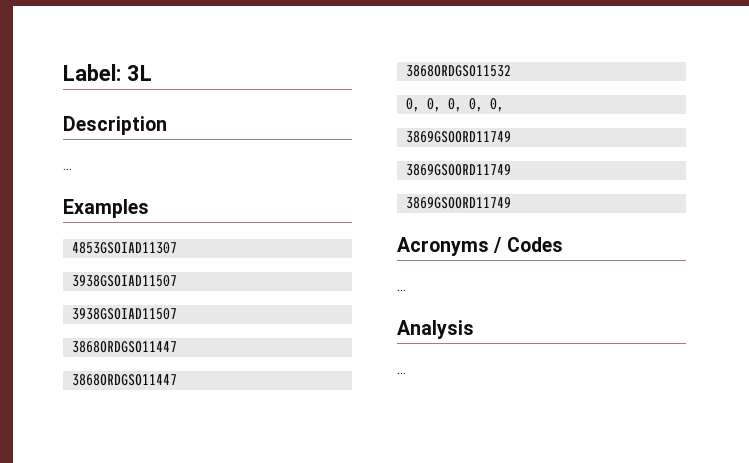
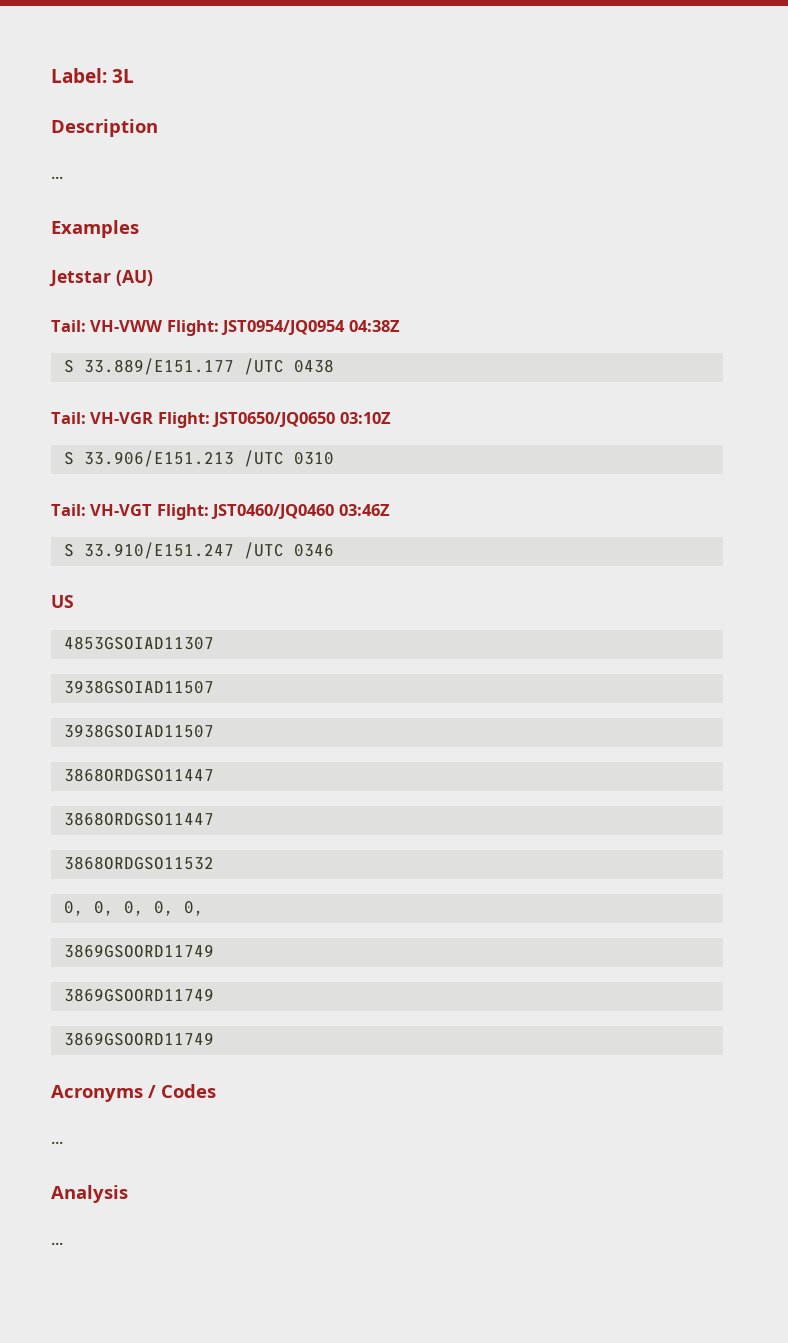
+ Jetstar (AU)
+ Tail: VH-VWW Flight: JST0954/JQ0954 04:38Z
+ S 33.889/E151.177 /UTC 0438
+ Tail: VH-VGR Flight: JST0650/JQ0650 03:10Z
+ S 33.906/E151.213 /UTC 0310
+ Tail: VH-VGT Flight: JST0460/JQ0460 03:46Z
+ S 33.910/E151.247 /UTC 0346
+ US

